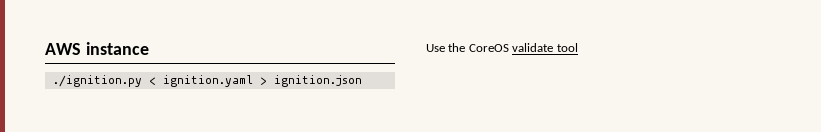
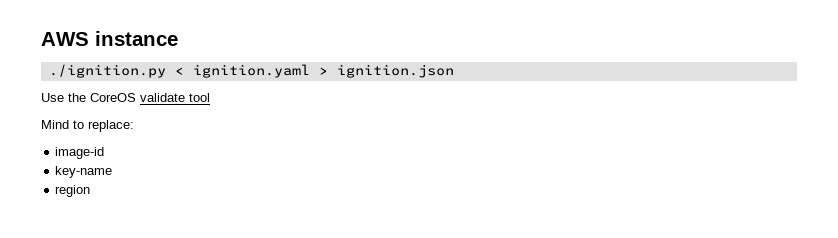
+ Mind to replace:
+ image-id
+ key-name
+ region

